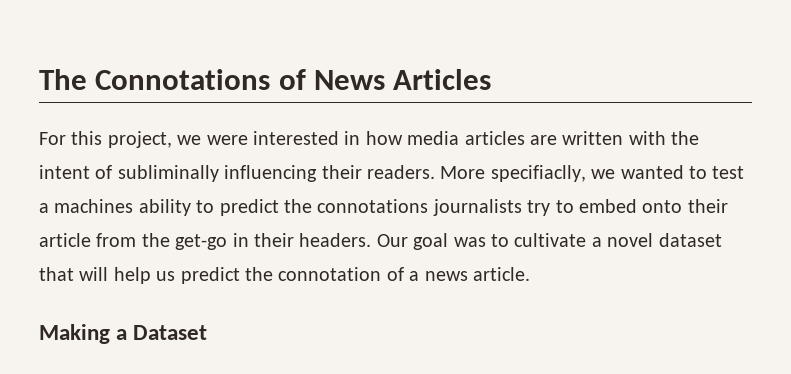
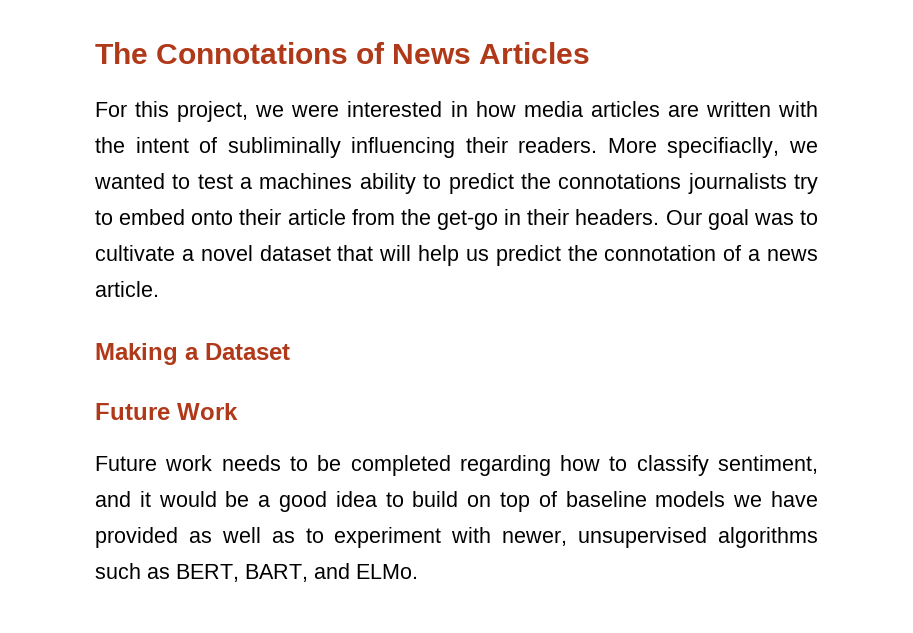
+ Future Work
+ Future work needs to be completed regarding how to classify sentiment, and it would be a good idea to build on top of baseline models we have provided as well as to experiment with newer, unsupervised algorithms such as BERT, BART, and ELMo.

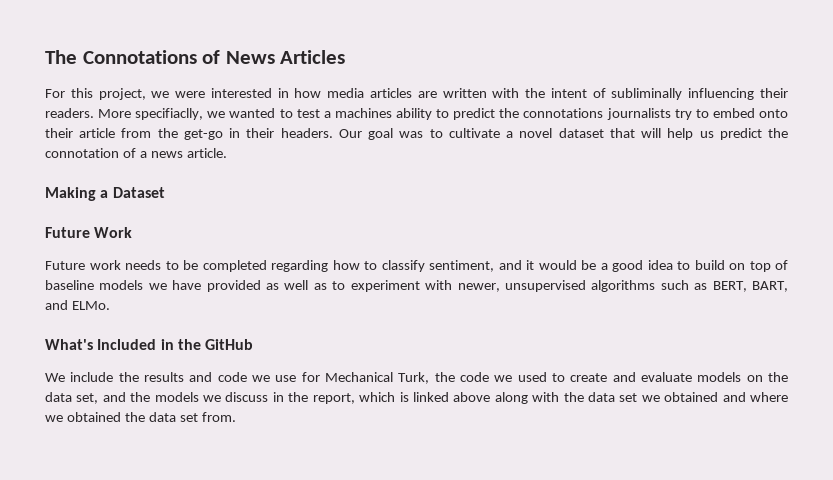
+ What's Included in the GitHub
+ We include the results and code we use for Mechanical Turk, the code we used to create and evaluate models on the data set, and the models we discuss in the report, which is linked above along with the data set we obtained and where we obtained the data set from.

